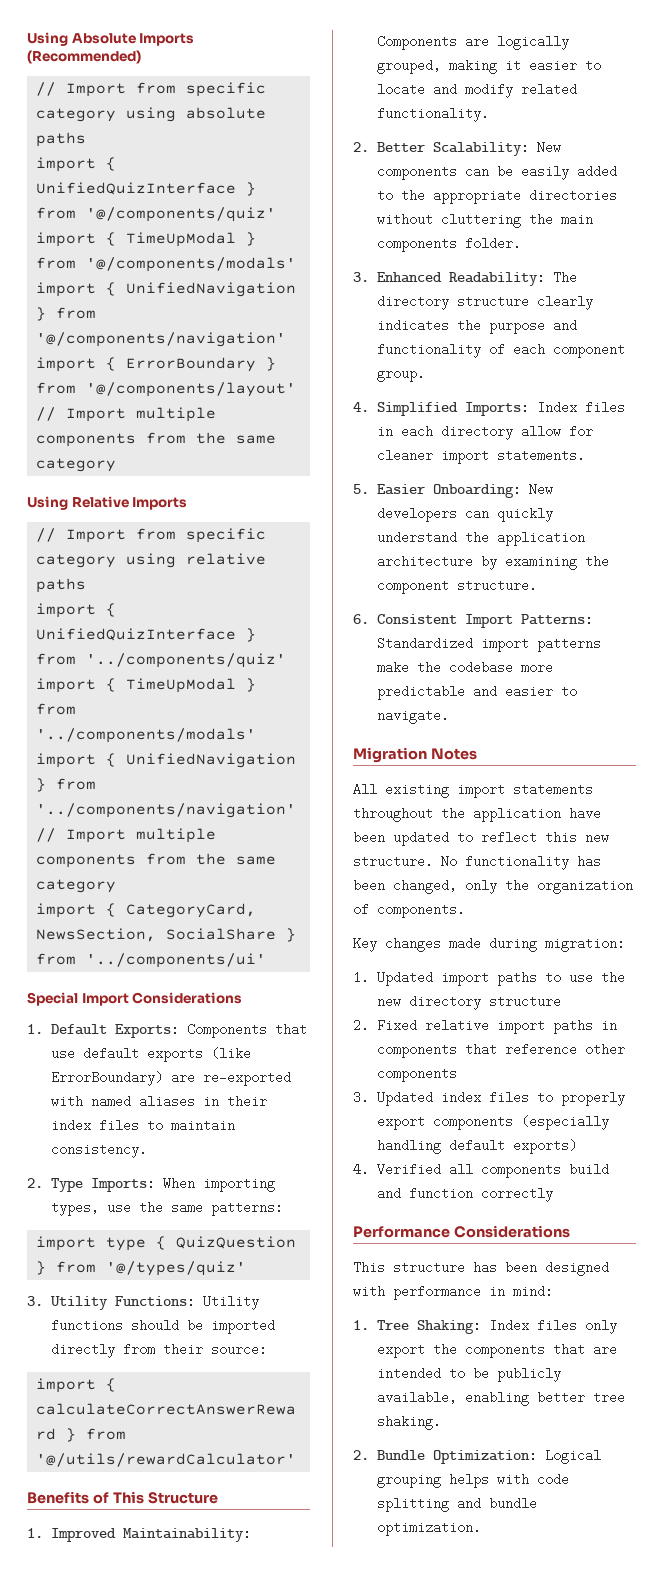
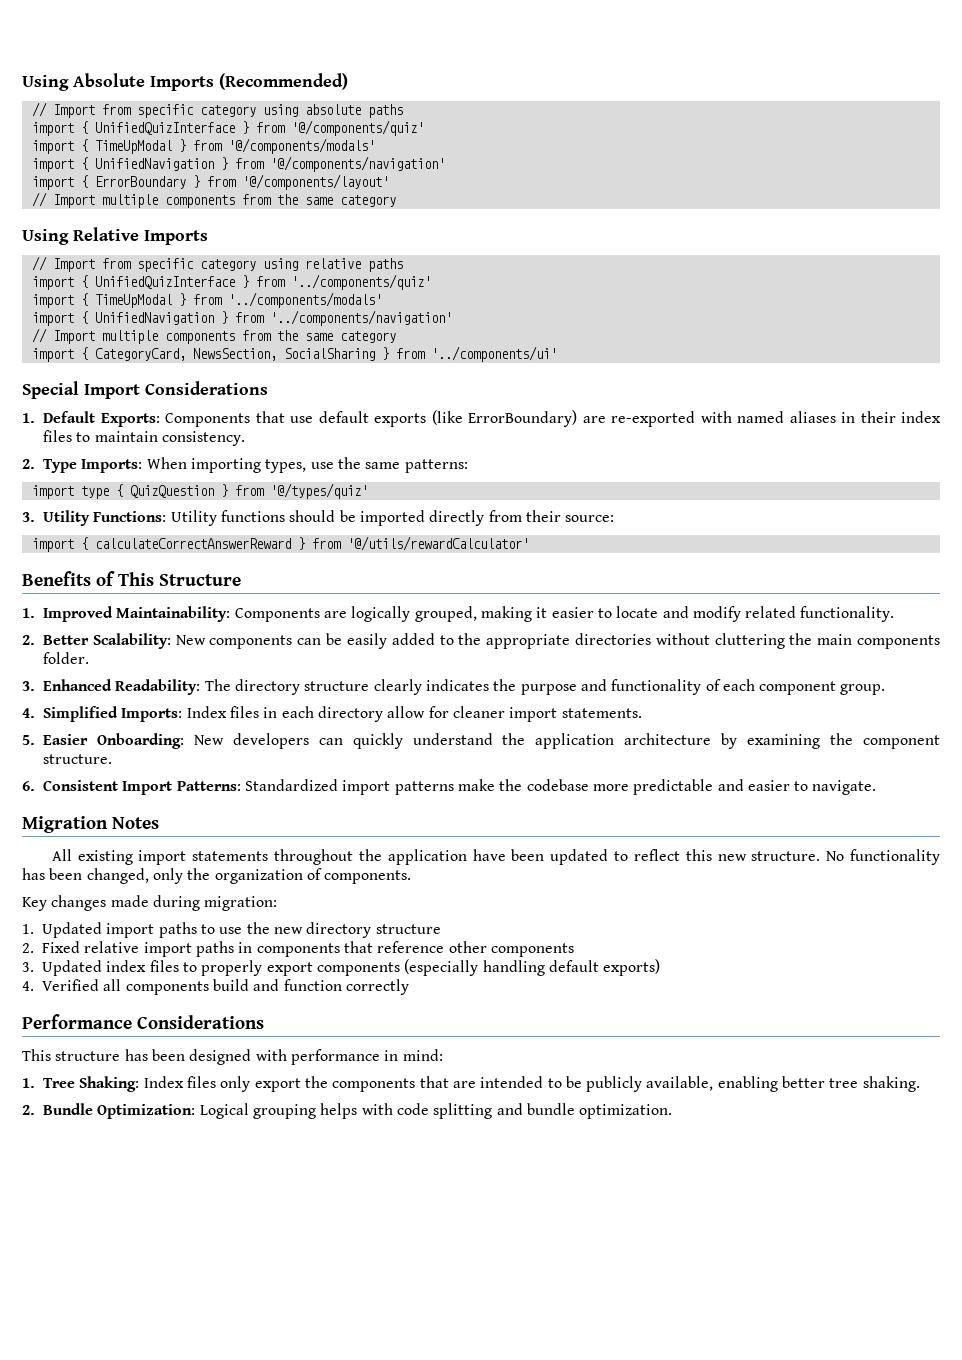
- import { CategoryCard, NewsSection, SocialShare } from '../components/ui'
+ import { CategoryCard, NewsSection, SocialSharing } from '../components/ui'

